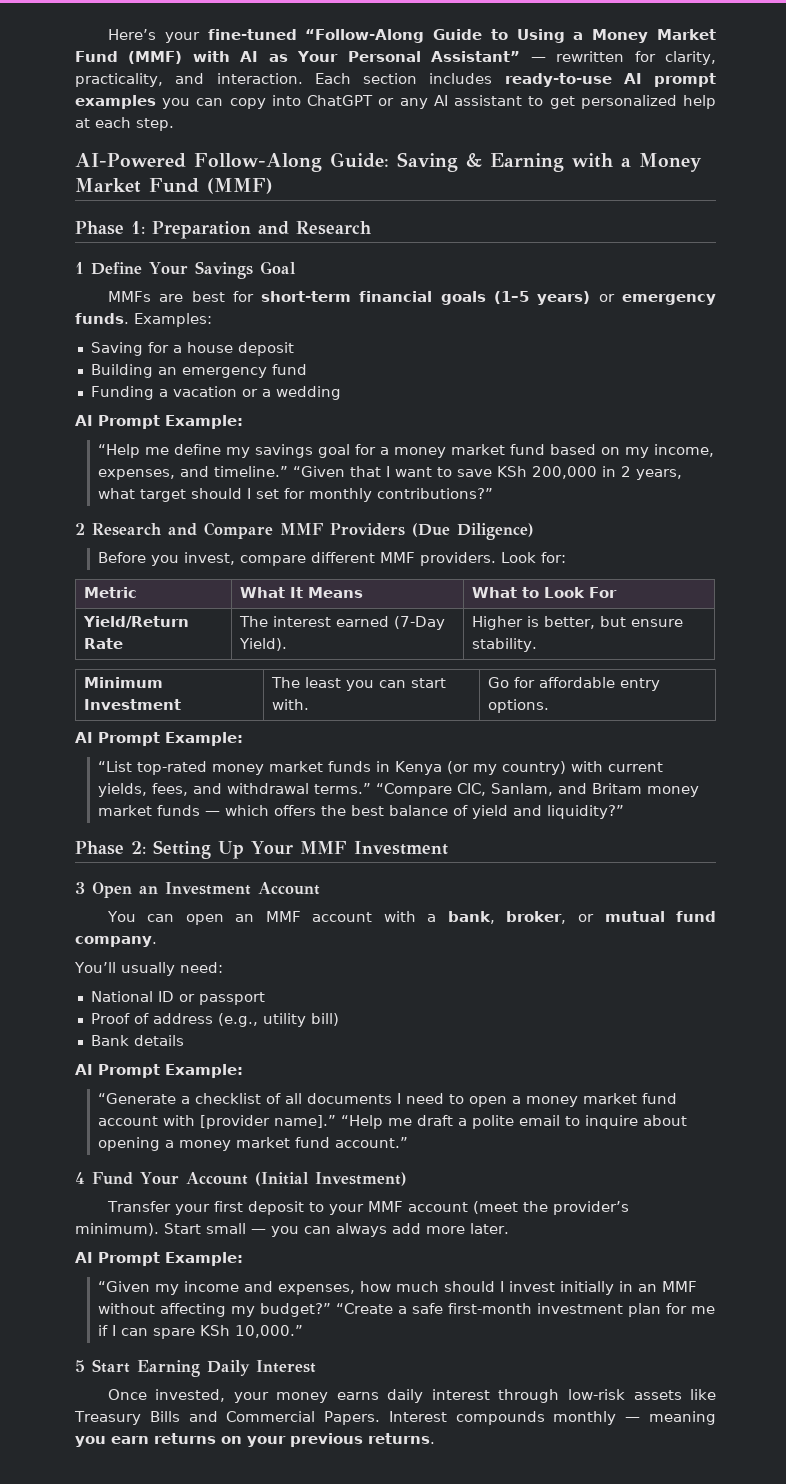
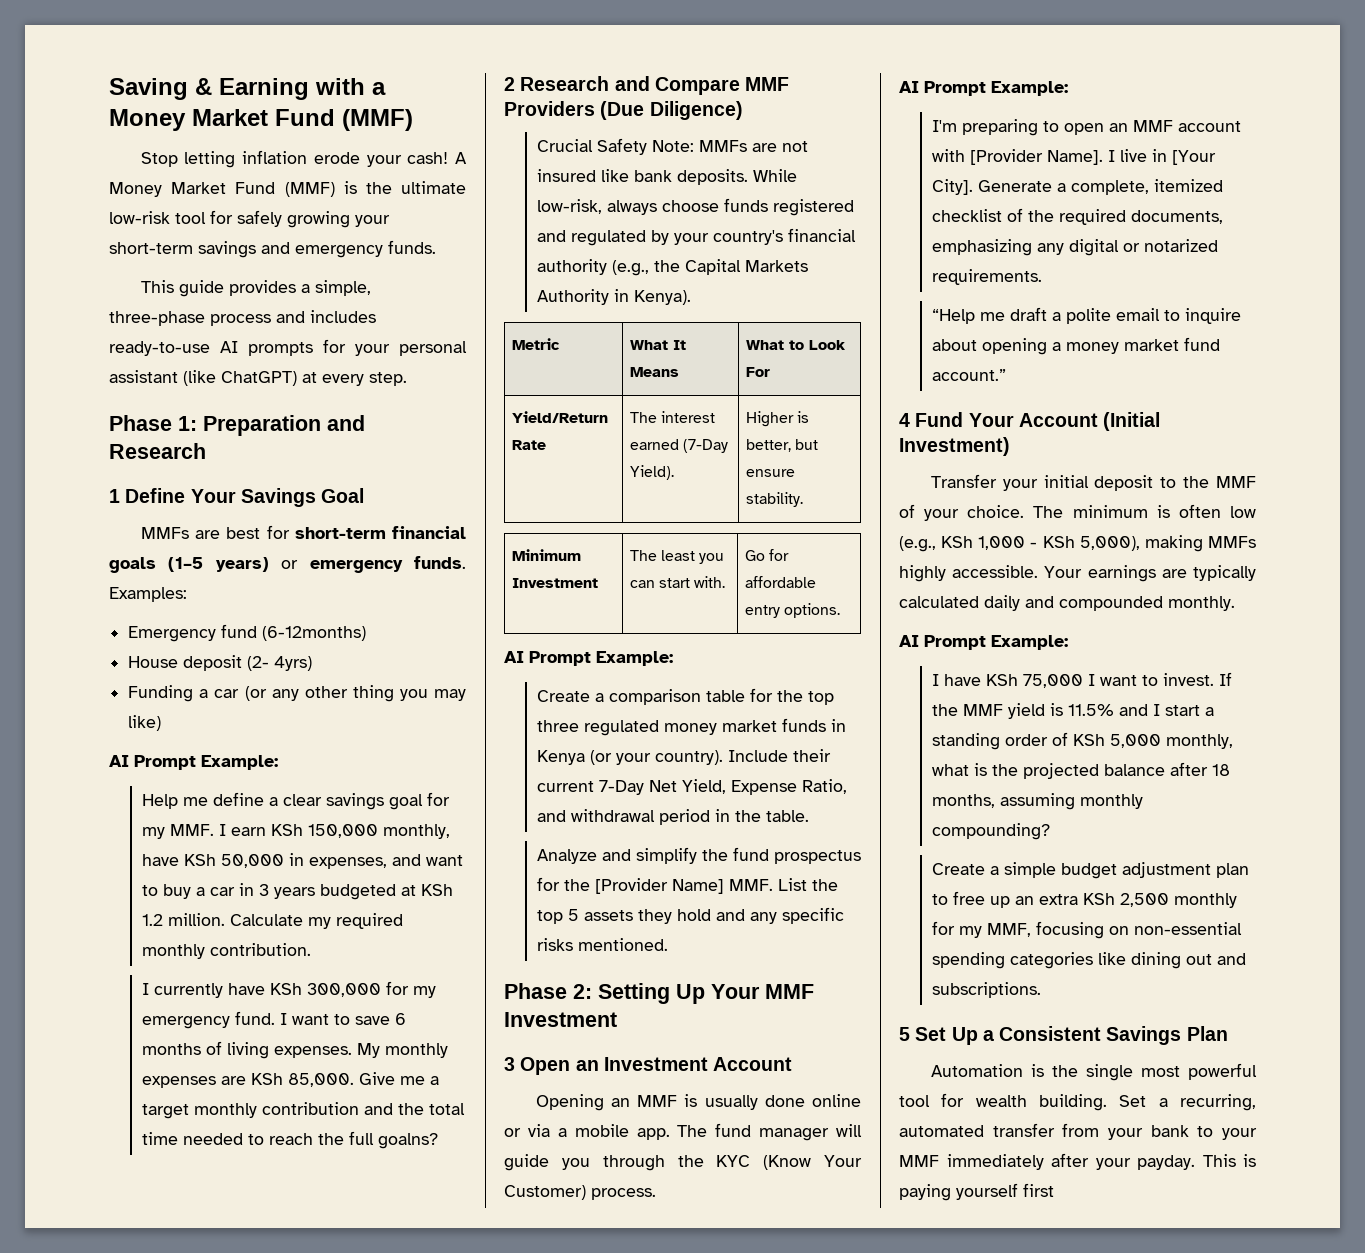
- Here’s your fine-tuned “Follow-Along Guide to Using a Money Market Fund (MMF) with AI as Your Personal Assistant” — rewritten for clarity, practicality, and interaction. Each section includes ready-to-use AI prompt examples you can copy into ChatGPT or any AI assistant to get personalized help at each step.
- AI-Powered Follow-Along Guide: Saving & Earning with a Money Market Fund (MMF)
+ Saving & Earning with a Money Market Fund (MMF)
+ Stop letting inflation erode your cash! A Money Market Fund (MMF) is the ultimate low-risk tool for safely growing your short-term savings and emergency funds.
+ This guide provides a simple, three-phase process and includes ready-to-use AI prompts for your personal assistant (like ChatGPT) at every step.
- Saving for a house deposit
- Building an emergency fund
- Funding a vacation or a wedding
+ Emergency fund (6-12months)
+ House deposit (2- 4yrs)
+ Funding a car (or any other thing you may like)
  AI Prompt Example:
- “Help me define my savings goal for a money market fund based on my income, expenses, and timeline.” “Given that I want to save KSh 200,000 in 2 years, what target should I set for monthly contributions?”
+ Help me define a clear savings goal for my MMF. I earn KSh 150,000 monthly, have KSh 50,000 in expenses, and want to buy a car in 3 years budgeted at KSh 1.2 million. Calculate my required monthly contribution.
+ I currently have KSh 300,000 for my emergency fund. I want to save 6 months of living expenses. My monthly expenses are KSh 85,000. Give me a target monthly contribution and the total time needed to reach the full goalns?
- Before you invest, compare different MMF providers. Look for:
+ Crucial Safety Note: MMFs are not insured like bank deposits. While low-risk, always choose funds registered and regulated by your country's financial authority (e.g., the Capital Markets Authority in Kenya).
- “List top-rated money market funds in Kenya (or my country) with current yields, fees, and withdrawal terms.” “Compare CIC, Sanlam, and Britam money market funds — which offers the best balance of yield and liquidity?”
+ Create a comparison table for the top three regulated money market funds in Kenya (or your country). Include their current 7-Day Net Yield, Expense Ratio, and withdrawal period in the table.
+ Analyze and simplify the fund prospectus for the [Provider Name] MMF. List the top 5 assets they hold and any specific risks mentioned.
- You can open an MMF account with a bank, broker, or mutual fund company.
- You’ll usually need:
- National ID or passport
- Proof of address (e.g., utility bill)
- Bank details
+ Opening an MMF is usually done online or via a mobile app. The fund manager will guide you through the KYC (Know Your Customer) process.
  AI Prompt Example:
- “Generate a checklist of all documents I need to open a money market fund account with [provider name].” “Help me draft a polite email to inquire about opening a money market fund account.”
+ I'm preparing to open an MMF account with [Provider Name]. I live in [Your City]. Generate a complete, itemized checklist of the required documents, emphasizing any digital or notarized requirements.
+ “Help me draft a polite email to inquire about opening a money market fund account.”
- Transfer your first deposit to your MMF account (meet the provider’s minimum). Start small — you can always add more later.
+ Transfer your initial deposit to the MMF of your choice. The minimum is often low (e.g., KSh 1,000 - KSh 5,000), making MMFs highly accessible. Your earnings are typically calculated daily and compounded monthly.
  AI Prompt Example:
- “Given my income and expenses, how much should I invest initially in an MMF without affecting my budget?” “Create a safe first-month investment plan for me if I can spare KSh 10,000.”
- 5 Start Earning Daily Interest
- Once invested, your money earns daily interest through low-risk assets like Treasury Bills and Commercial Papers. Interest compounds monthly — meaning you earn returns on your previous returns.
+ I have KSh 75,000 I want to invest. If the MMF yield is 11.5% and I start a standing order of KSh 5,000 monthly, what is the projected balance after 18 months, assuming monthly compounding?
+ Create a simple budget adjustment plan to free up an extra KSh 2,500 monthly for my MMF, focusing on non-essential spending categories like dining out and subscriptions.
+ 5 Set Up a Consistent Savings Plan
+ Automation is the single most powerful tool for wealth building. Set a recurring, automated transfer from your bank to your MMF immediately after your payday. This is paying yourself first

